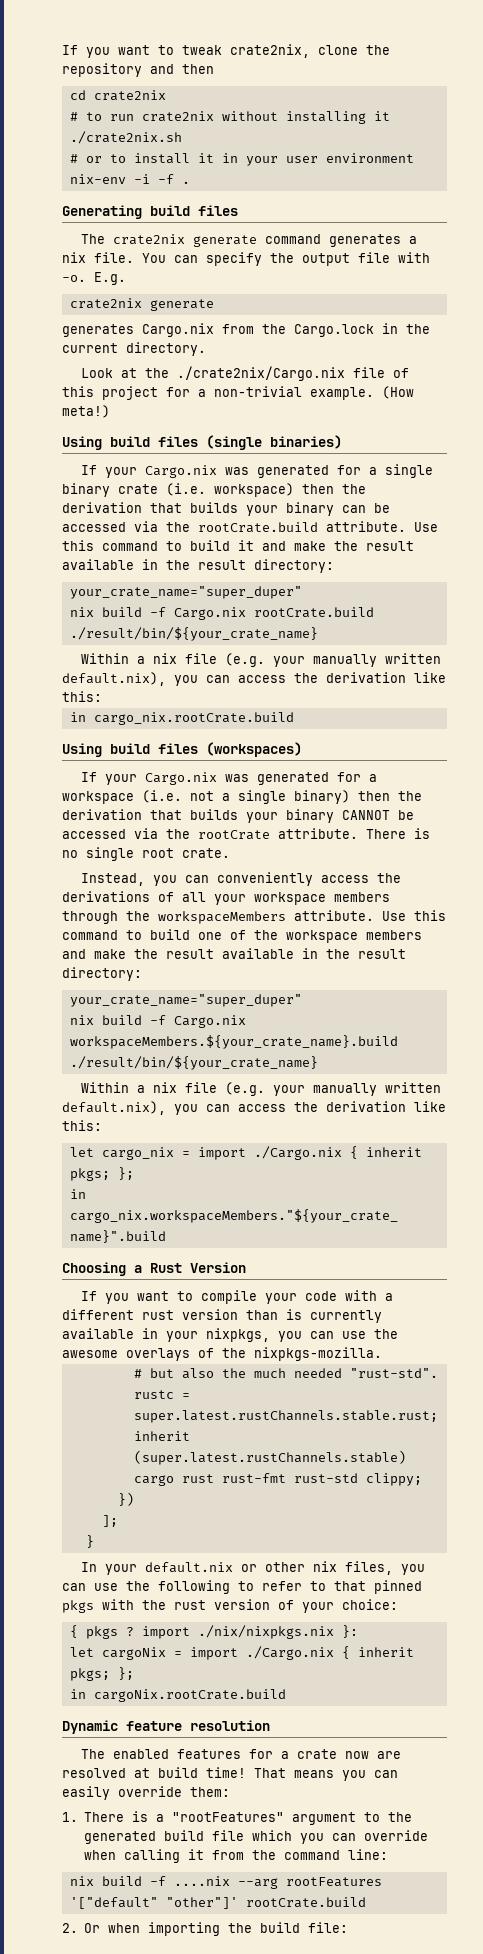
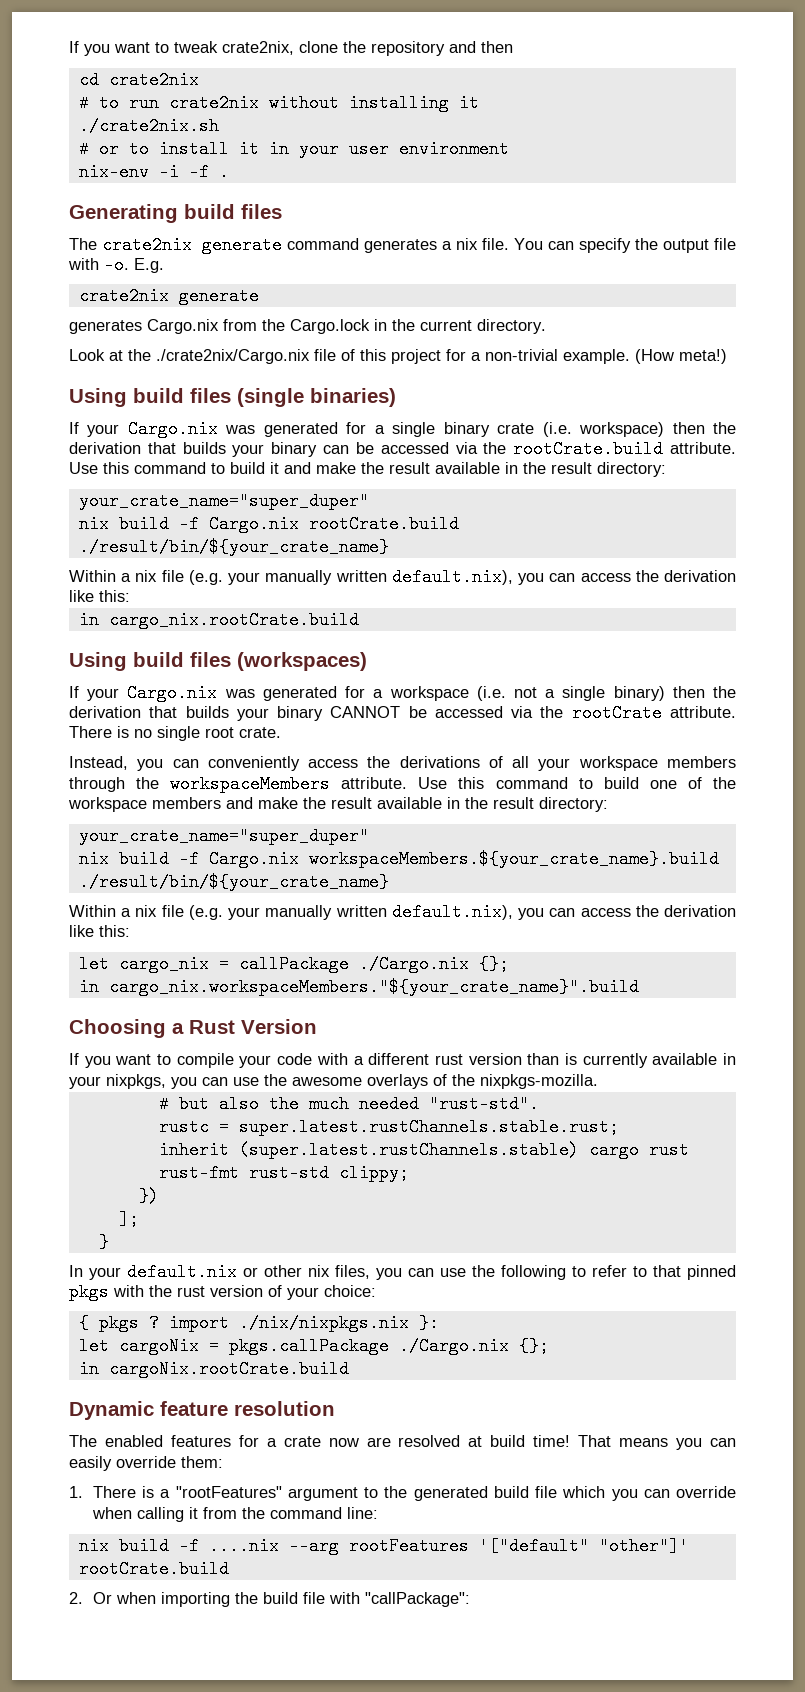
- let cargo_nix = import ./Cargo.nix { inherit pkgs; };
+ let cargo_nix = callPackage ./Cargo.nix {};
- let cargoNix = import ./Cargo.nix { inherit pkgs; };
+ let cargoNix = pkgs.callPackage ./Cargo.nix {};
- 2. Or when importing the build file:
+ 2. Or when importing the build file with "callPackage":

